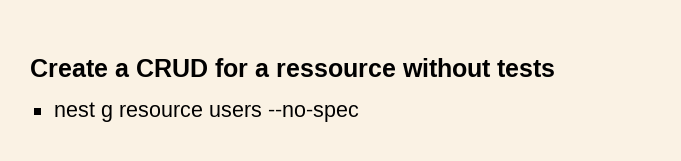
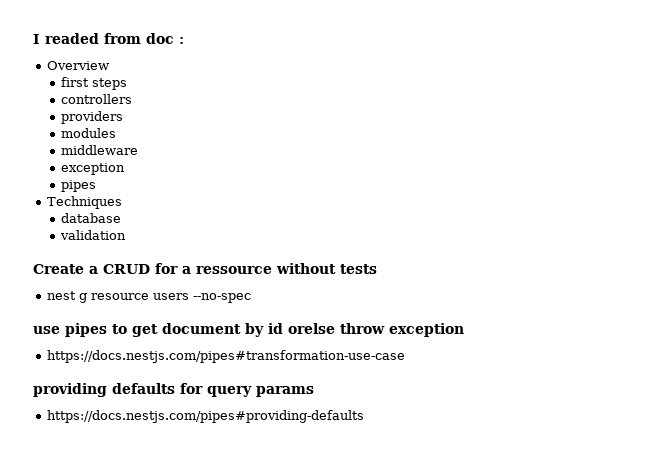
+ I readed from doc :
+ Overview
+ first steps
+ controllers
+ providers
+ modules
+ middleware
+ exception
+ pipes
+ Techniques
+ database
+ validation
+ use pipes to get document by id orelse throw exception
+ https://docs.nestjs.com/pipes#transformation-use-case
+ providing defaults for query params
+ https://docs.nestjs.com/pipes#providing-defaults

